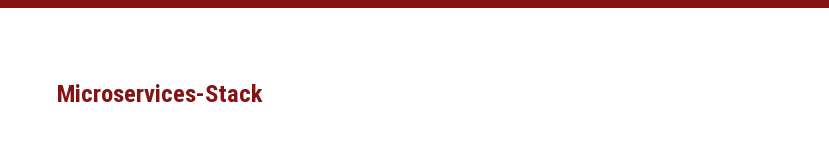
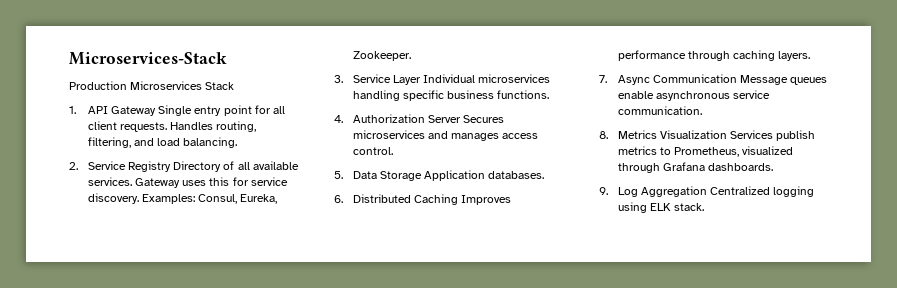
+ Production Microservices Stack
+ 1. API Gateway Single entry point for all client requests. Handles routing, filtering, and load balancing.
+ 2. Service Registry Directory of all available services. Gateway uses this for service discovery. Examples: Consul, Eureka, Zookeeper.
+ 3. Service Layer Individual microservices handling specific business functions.
+ 4. Authorization Server Secures microservices and manages access control.
+ 5. Data Storage Application databases.
+ 6. Distributed Caching Improves performance through caching layers.
+ 7. Async Communication Message queues enable asynchronous service communication.
+ 8. Metrics Visualization Services publish metrics to Prometheus, visualized through Grafana dashboards.
+ 9. Log Aggregation Centralized logging using ELK stack.

